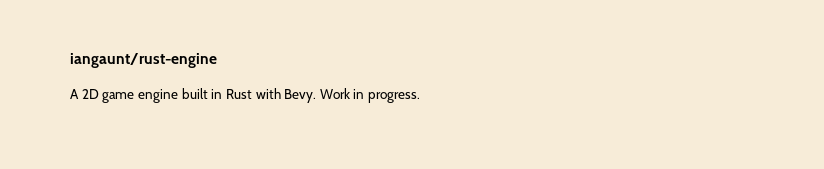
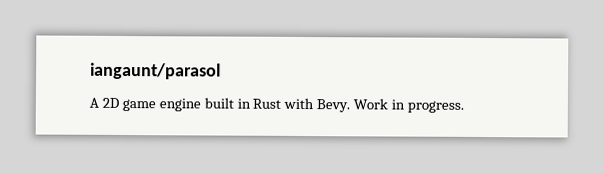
- iangaunt/rust-engine
+ iangaunt/parasol

